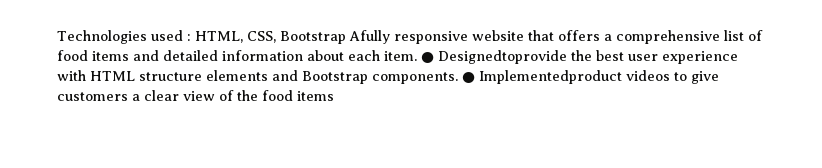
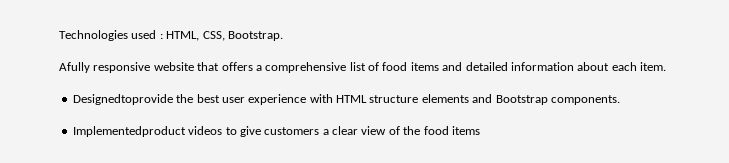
- Technologies used : HTML, CSS, Bootstrap Afully responsive website that offers a comprehensive list of food items and detailed information about each item. ● Designedtoprovide the best user experience with HTML structure elements and Bootstrap components. ● Implementedproduct videos to give customers a clear view of the food items
+ Technologies used : HTML, CSS, Bootstrap.
+ Afully responsive website that offers a comprehensive list of food items and detailed information about each item.
+ Designedtoprovide the best user experience with HTML structure elements and Bootstrap components.
+ Implementedproduct videos to give customers a clear view of the food items

